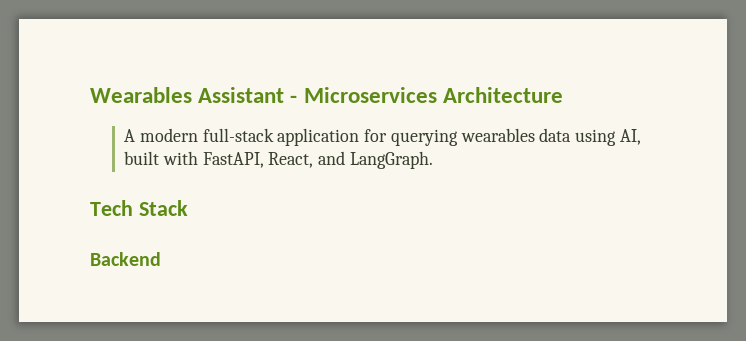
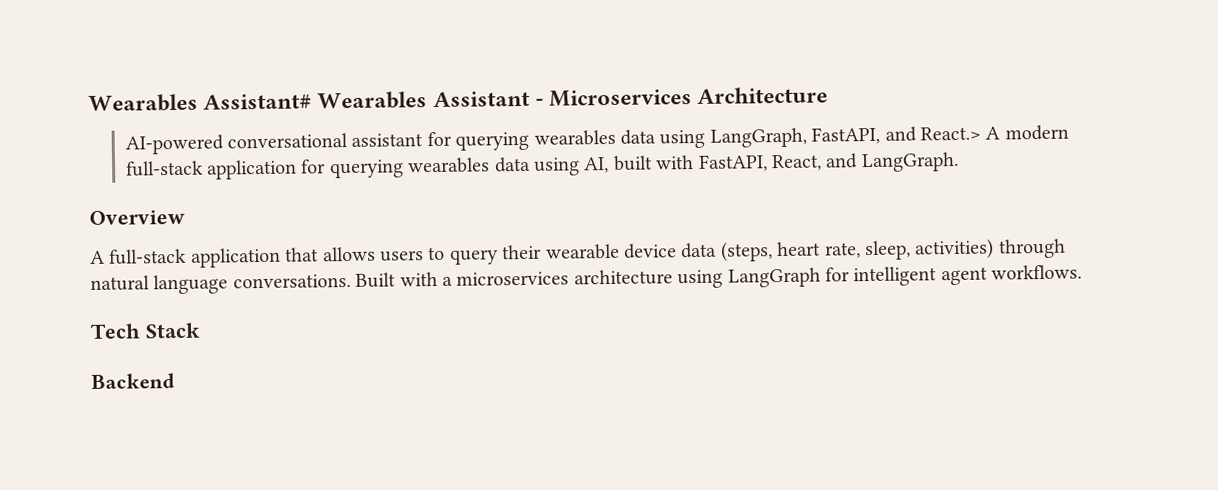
- Wearables Assistant - Microservices Architecture
+ Wearables Assistant# Wearables Assistant - Microservices Architecture
- A modern full-stack application for querying wearables data using AI, built with FastAPI, React, and LangGraph.
+ AI-powered conversational assistant for querying wearables data using LangGraph, FastAPI, and React.> A modern full-stack application for querying wearables data using AI, built with FastAPI, React, and LangGraph.
+ Overview
+ A full-stack application that allows users to query their wearable device data (steps, heart rate, sleep, activities) through natural language conversations. Built with a microservices architecture using LangGraph for intelligent agent workflows.

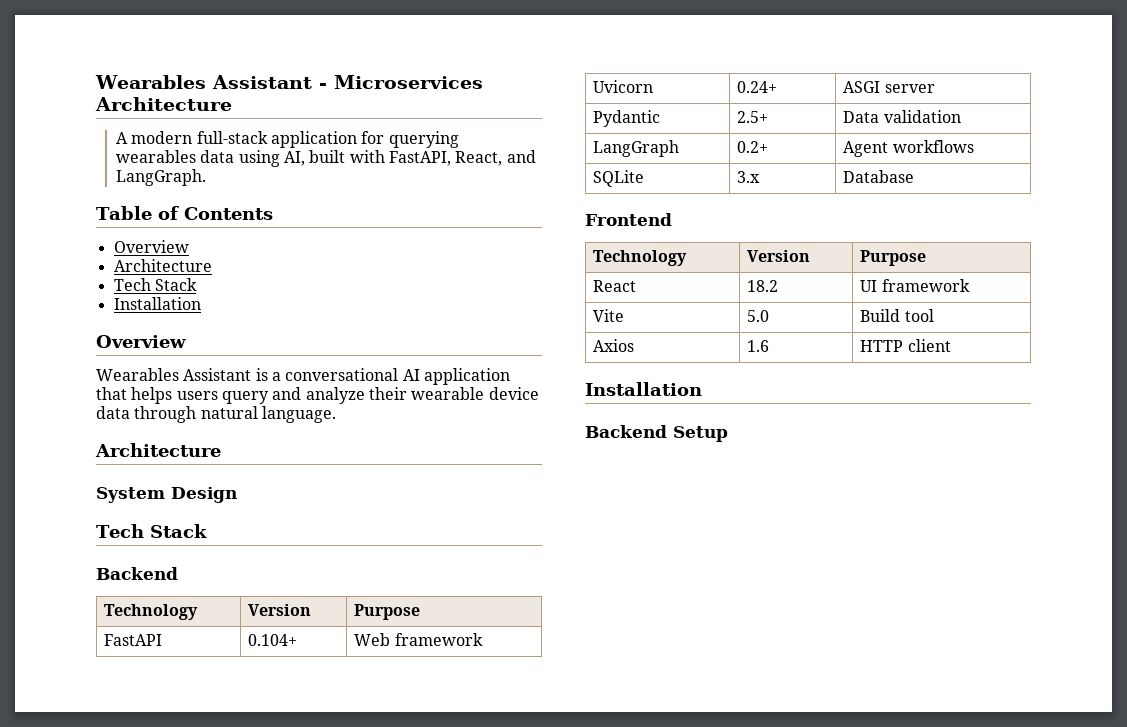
- Wearables Assistant# Wearables Assistant - Microservices Architecture
+ Wearables Assistant - Microservices Architecture
- AI-powered conversational assistant for querying wearables data using LangGraph, FastAPI, and React.> A modern full-stack application for querying wearables data using AI, built with FastAPI, React, and LangGraph.
+ A modern full-stack application for querying wearables data using AI, built with FastAPI, React, and LangGraph.
+ Table of Contents
  Overview
- A full-stack application that allows users to query their wearable device data (steps, heart rate, sleep, activities) through natural language conversations. Built with a microservices architecture using LangGraph for intelligent agent workflows.
+ Architecture
+ Tech Stack
+ Installation
+ Overview
+ Wearables Assistant is a conversational AI application that helps users query and analyze their wearable device data through natural language.
+ Architecture
+ System Design
  Tech Stack
  Backend
+ Technology | Version | Purpose
+ FastAPI | 0.104+ | Web framework
+ Uvicorn | 0.24+ | ASGI server
+ Pydantic | 2.5+ | Data validation
+ LangGraph | 0.2+ | Agent workflows
+ SQLite | 3.x | Database
+ Frontend
+ Technology | Version | Purpose
+ React | 18.2 | UI framework
+ Vite | 5.0 | Build tool
+ Axios | 1.6 | HTTP client
+ Installation
+ Backend Setup

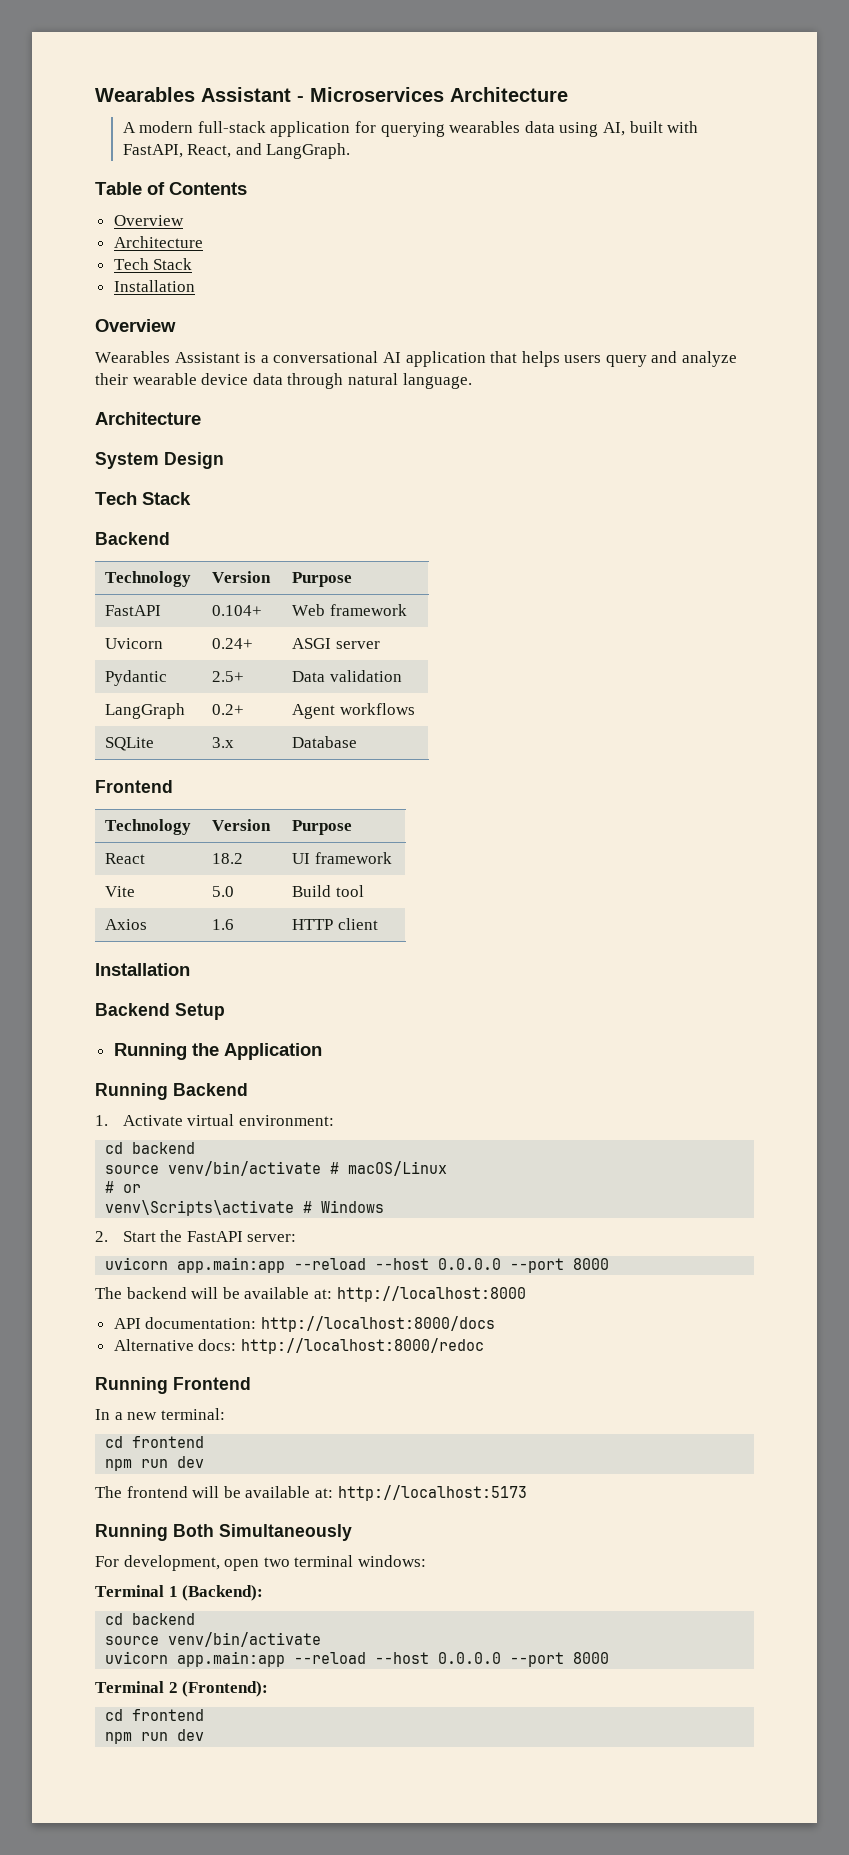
+ Running the Application
+ Running Backend
+ 1. Activate virtual environment:
+ cd backend
+ source venv/bin/activate # macOS/Linux
+ # or
+ venv\Scripts\activate # Windows
+ 2. Start the FastAPI server:
+ uvicorn app.main:app --reload --host 0.0.0.0 --port 8000
+ The backend will be available at: http://localhost:8000
+ API documentation: http://localhost:8000/docs
+ Alternative docs: http://localhost:8000/redoc
+ Running Frontend
+ In a new terminal:
+ cd frontend
+ npm run dev
+ The frontend will be available at: http://localhost:5173
+ Running Both Simultaneously
+ For development, open two terminal windows:
+ Terminal 1 (Backend):
+ cd backend
+ source venv/bin/activate
+ uvicorn app.main:app --reload --host 0.0.0.0 --port 8000
+ Terminal 2 (Frontend):
+ cd frontend
+ npm run dev

